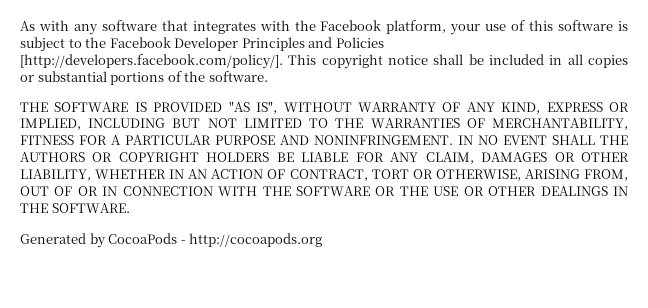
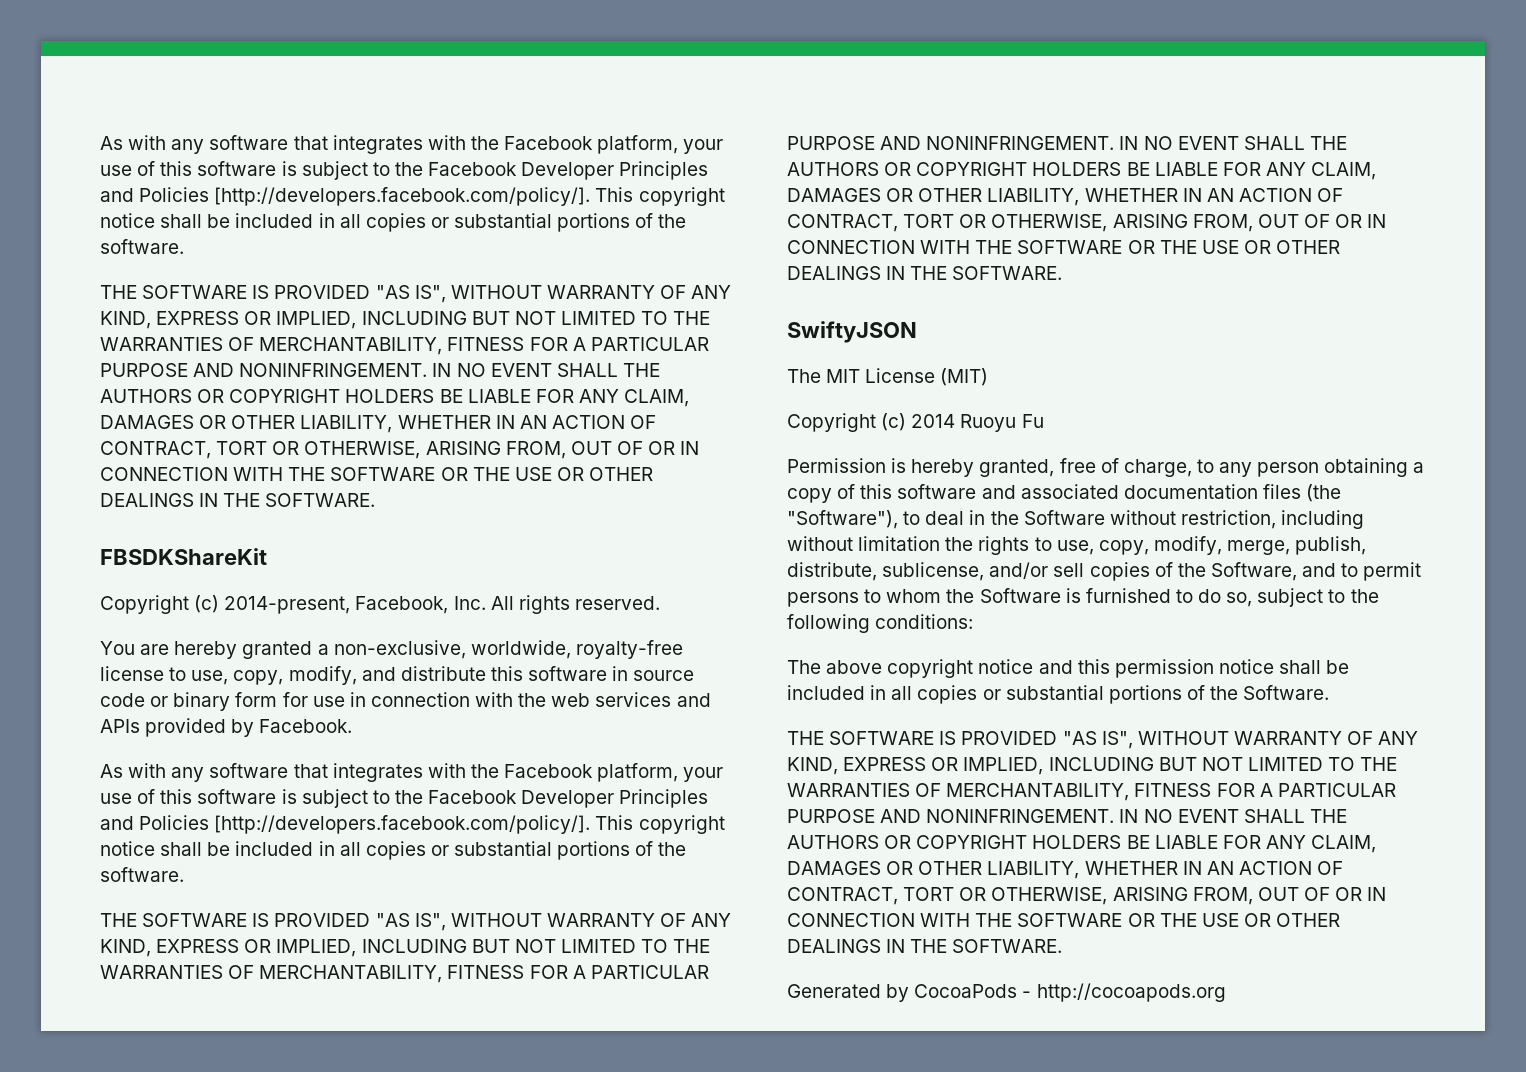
+ FBSDKShareKit
+ Copyright (c) 2014-present, Facebook, Inc. All rights reserved.
+ You are hereby granted a non-exclusive, worldwide, royalty-free license to use, copy, modify, and distribute this software in source code or binary form for use in connection with the web services and APIs provided by Facebook.
+ As with any software that integrates with the Facebook platform, your use of this software is subject to the Facebook Developer Principles and Policies [http://developers.facebook.com/policy/]. This copyright notice shall be included in all copies or substantial portions of the software.
+ THE SOFTWARE IS PROVIDED "AS IS", WITHOUT WARRANTY OF ANY KIND, EXPRESS OR IMPLIED, INCLUDING BUT NOT LIMITED TO THE WARRANTIES OF MERCHANTABILITY, FITNESS FOR A PARTICULAR PURPOSE AND NONINFRINGEMENT. IN NO EVENT SHALL THE AUTHORS OR COPYRIGHT HOLDERS BE LIABLE FOR ANY CLAIM, DAMAGES OR OTHER LIABILITY, WHETHER IN AN ACTION OF CONTRACT, TORT OR OTHERWISE, ARISING FROM, OUT OF OR IN CONNECTION WITH THE SOFTWARE OR THE USE OR OTHER DEALINGS IN THE SOFTWARE.
+ SwiftyJSON
+ The MIT License (MIT)
+ Copyright (c) 2014 Ruoyu Fu
+ Permission is hereby granted, free of charge, to any person obtaining a copy of this software and associated documentation files (the "Software"), to deal in the Software without restriction, including without limitation the rights to use, copy, modify, merge, publish, distribute, sublicense, and/or sell copies of the Software, and to permit persons to whom the Software is furnished to do so, subject to the following conditions:
+ The above copyright notice and this permission notice shall be included in all copies or substantial portions of the Software.
+ THE SOFTWARE IS PROVIDED "AS IS", WITHOUT WARRANTY OF ANY KIND, EXPRESS OR IMPLIED, INCLUDING BUT NOT LIMITED TO THE WARRANTIES OF MERCHANTABILITY, FITNESS FOR A PARTICULAR PURPOSE AND NONINFRINGEMENT. IN NO EVENT SHALL THE AUTHORS OR COPYRIGHT HOLDERS BE LIABLE FOR ANY CLAIM, DAMAGES OR OTHER LIABILITY, WHETHER IN AN ACTION OF CONTRACT, TORT OR OTHERWISE, ARISING FROM, OUT OF OR IN CONNECTION WITH THE SOFTWARE OR THE USE OR OTHER DEALINGS IN THE SOFTWARE.

